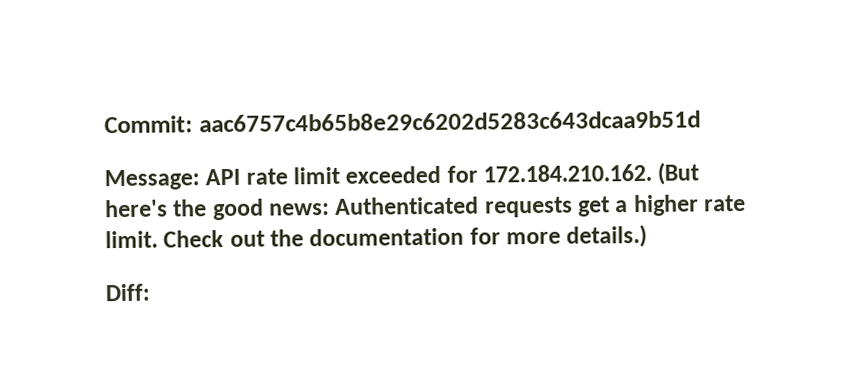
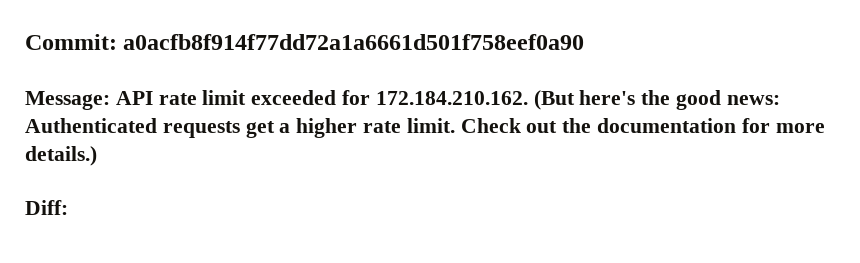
- Commit: aac6757c4b65b8e29c6202d5283c643dcaa9b51d
+ Commit: a0acfb8f914f77dd72a1a6661d501f758eef0a90

